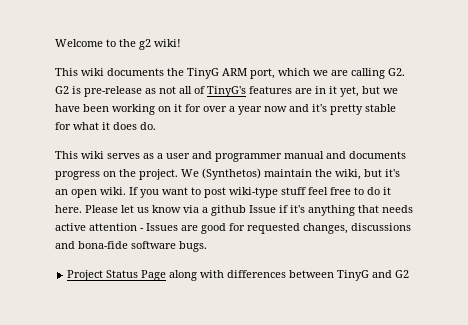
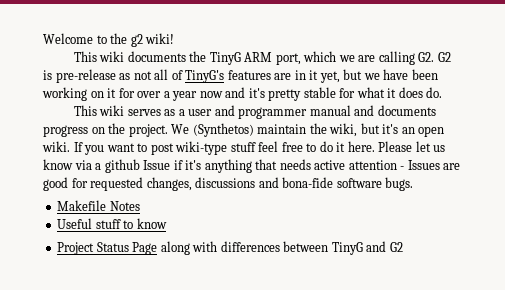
+ Makefile Notes
+ Useful stuff to know

